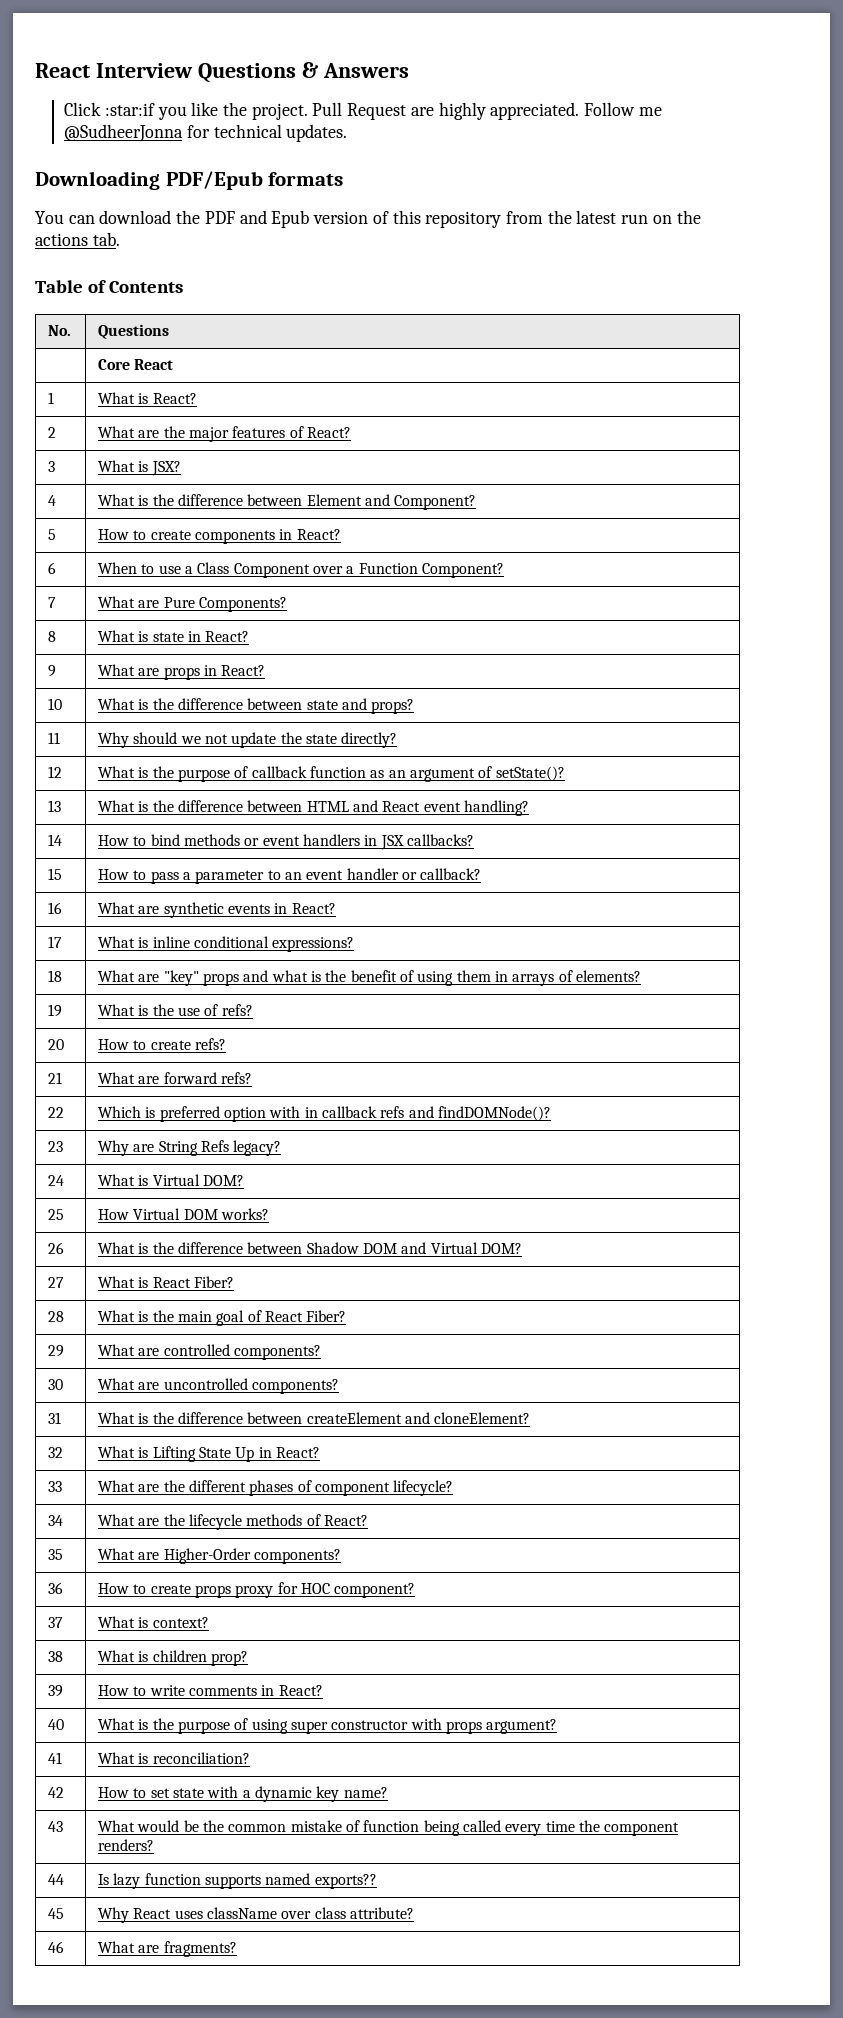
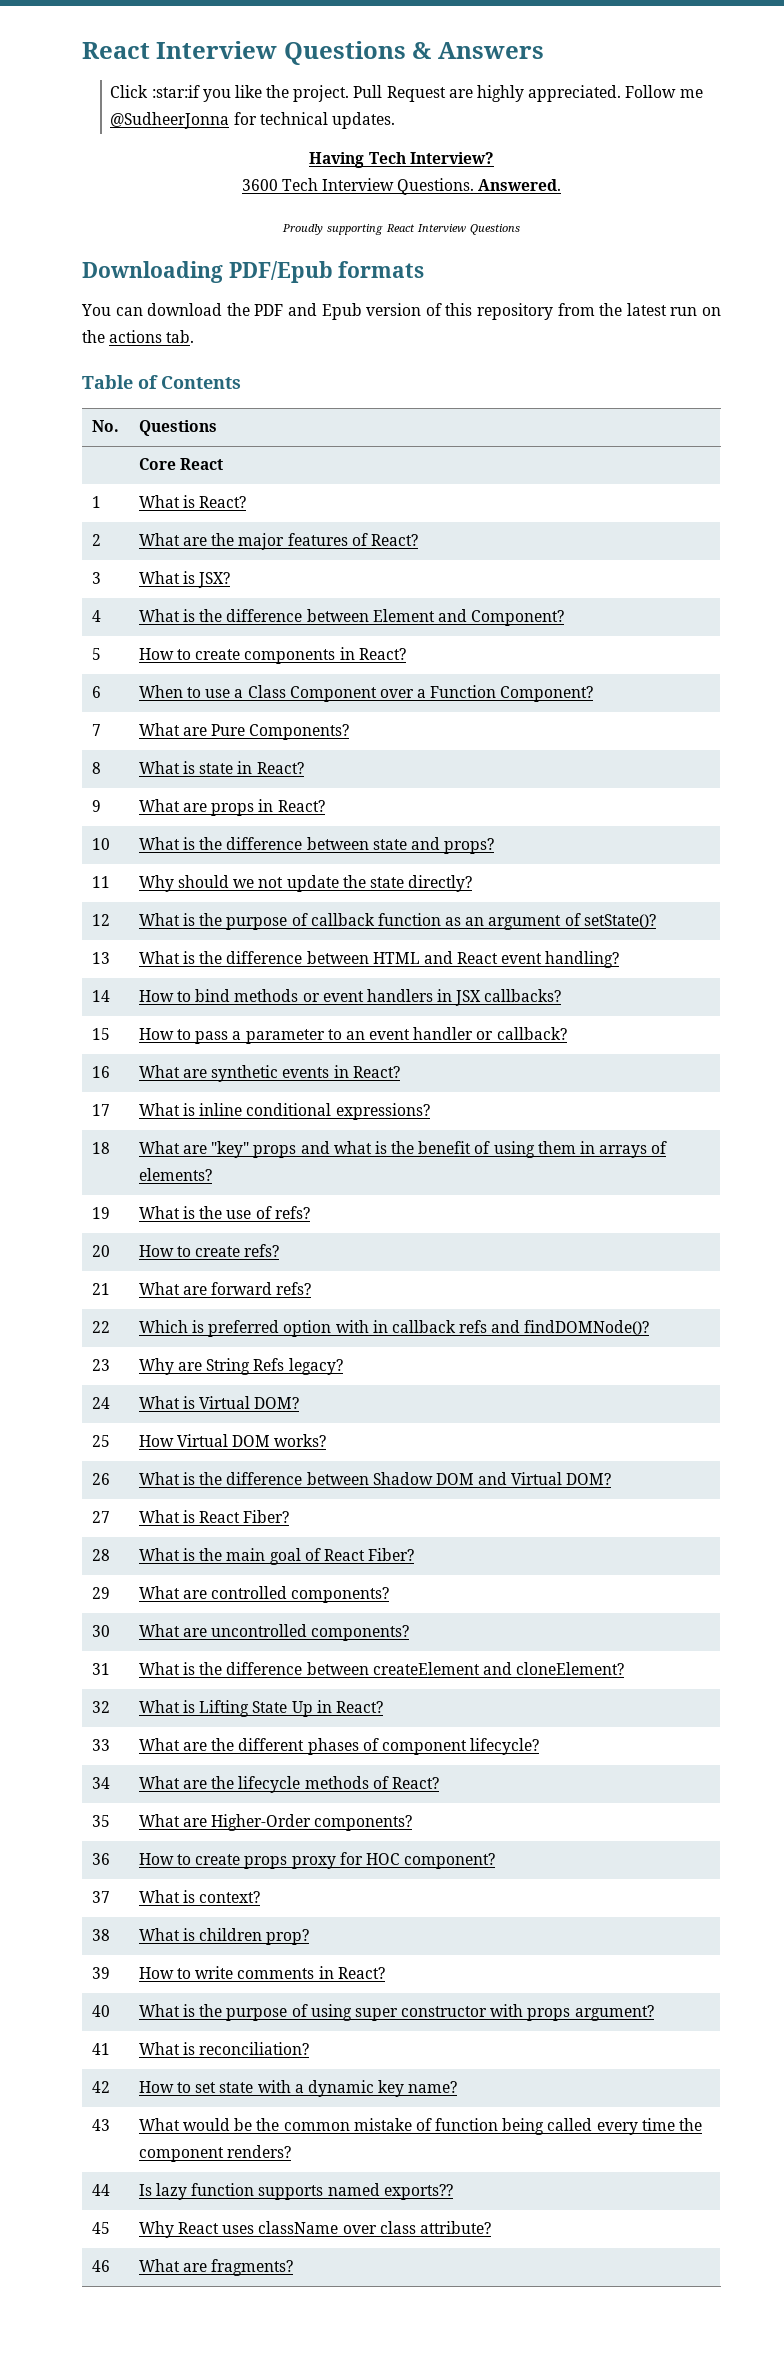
+ Having Tech Interview?
+ 3600 Tech Interview Questions. Answered.
+ Proudly supporting React Interview Questions

